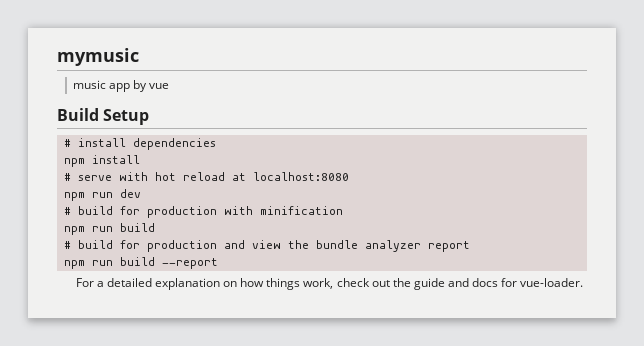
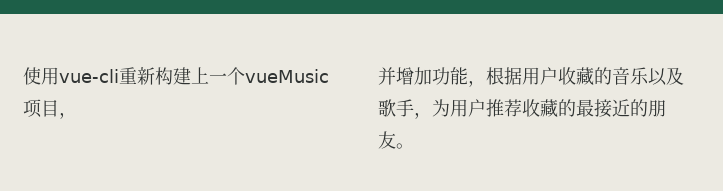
- mymusic
- music app by vue
- Build Setup
- # install dependencies
- npm install
- # serve with hot reload at localhost:8080
- npm run dev
- # build for production with minification
- npm run build
- # build for production and view the bundle analyzer report
- npm run build --report
- For a detailed explanation on how things work, check out the guide and docs for vue-loader.
+ 使用vue-cli重新构建上一个vueMusic项目，
+ 并增加功能，根据用户收藏的音乐以及歌手，为用户推荐收藏的最接近的朋友。

